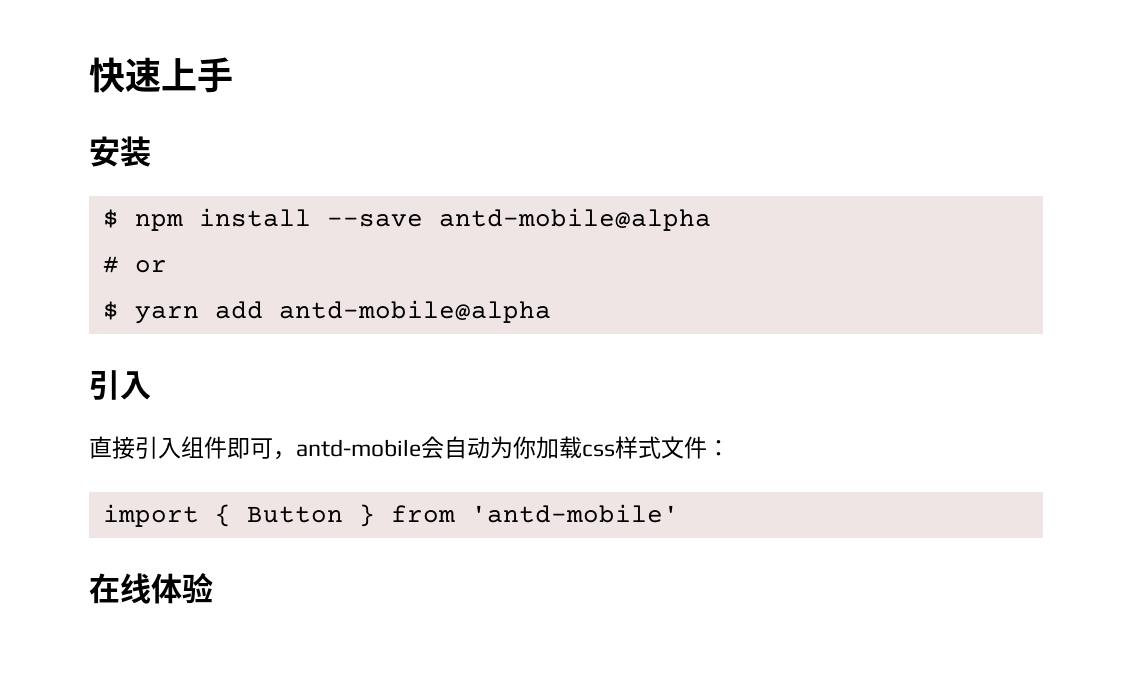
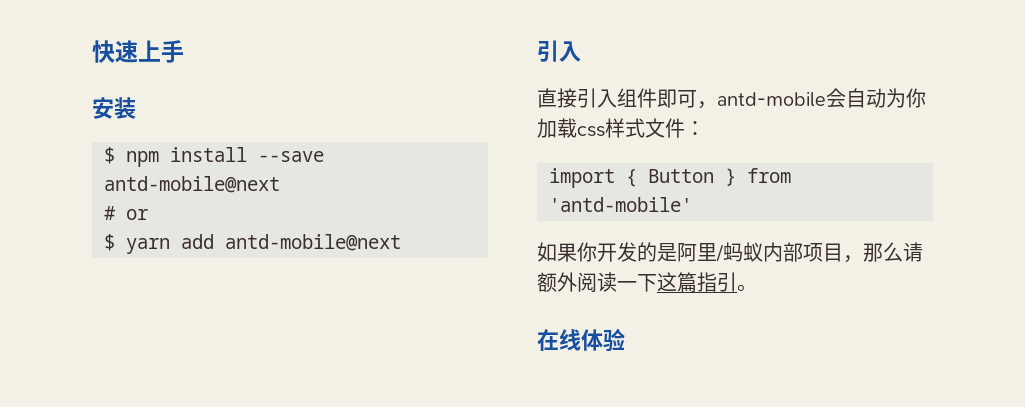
- $ npm install --save antd-mobile@alpha
+ $ npm install --save antd-mobile@next
- $ yarn add antd-mobile@alpha
+ $ yarn add antd-mobile@next
+ 如果你开发的是阿里/蚂蚁内部项目，那么请额外阅读一下这篇指引。

